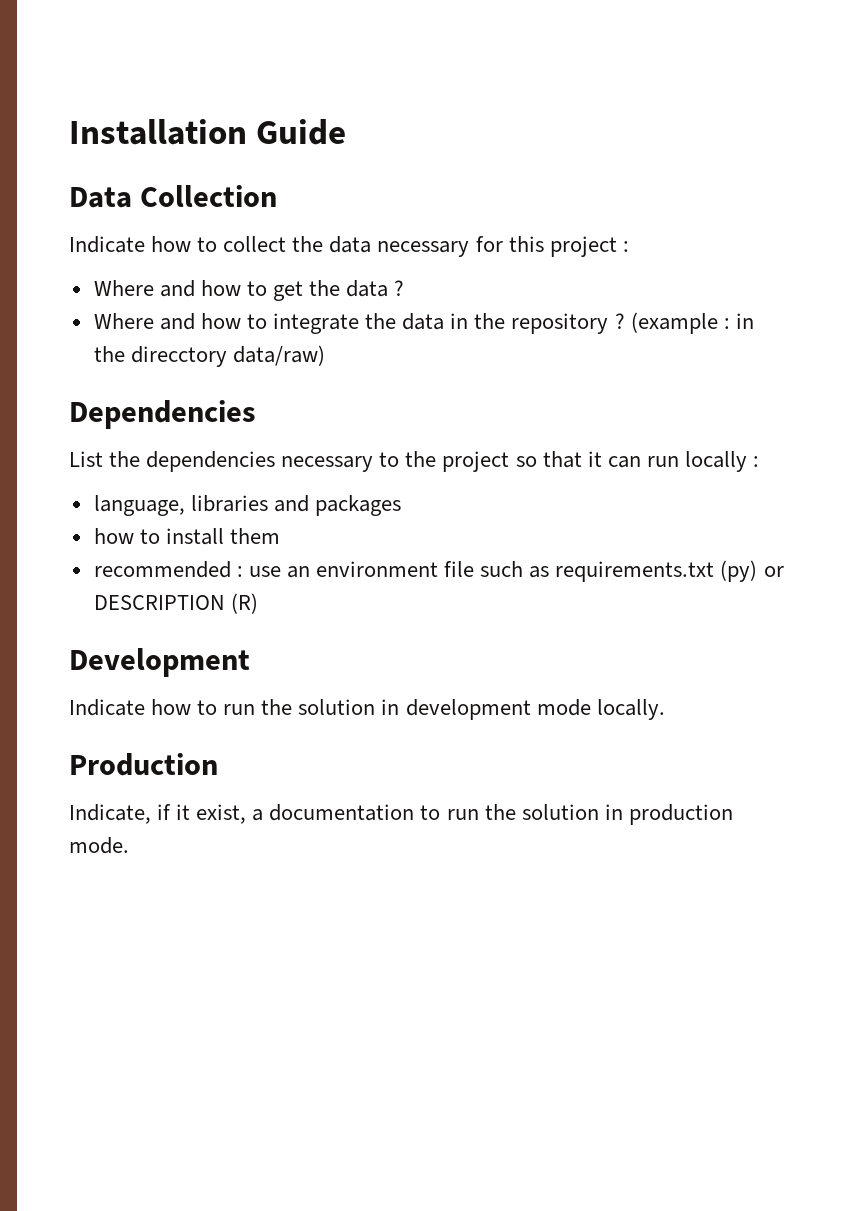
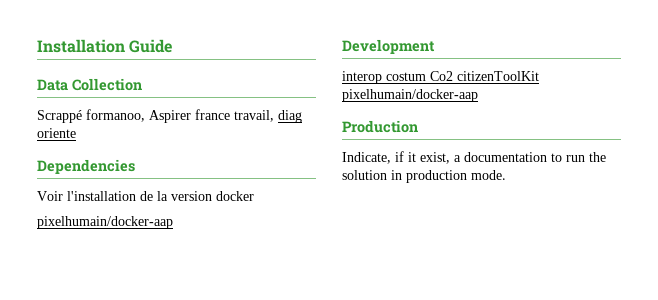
- Indicate how to collect the data necessary for this project :
- Where and how to get the data ?
- Where and how to integrate the data in the repository ? (example : in the direcctory data/raw)
+ Scrappé formanoo, Aspirer france travail, diag oriente
  Dependencies
- List the dependencies necessary to the project so that it can run locally :
- language, libraries and packages
- how to install them
- recommended : use an environment file such as requirements.txt (py) or DESCRIPTION (R)
+ Voir l'installation de la version docker
+ pixelhumain/docker-aap
  Development
- Indicate how to run the solution in development mode locally.
+ interop costum Co2 citizenToolKit pixelhumain/docker-aap

